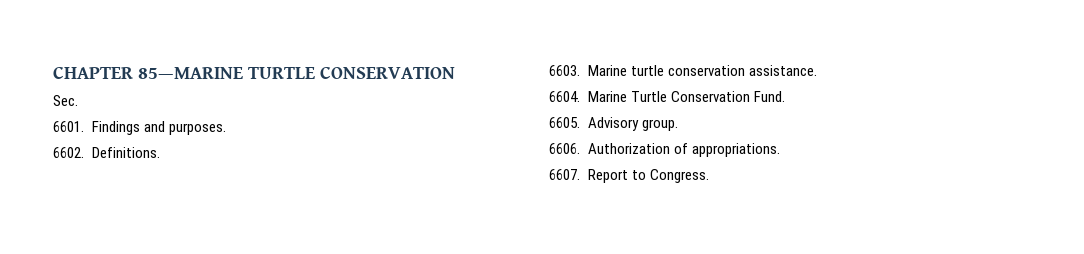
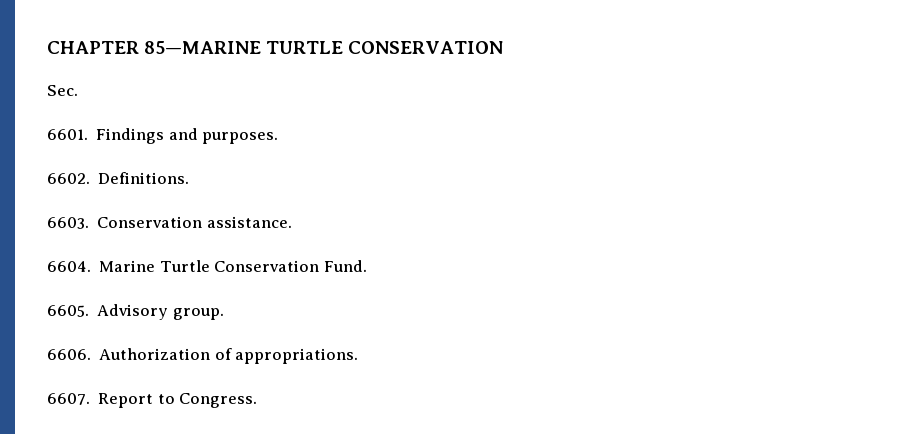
- Marine turtle conservation assistance.
+ Conservation assistance.

